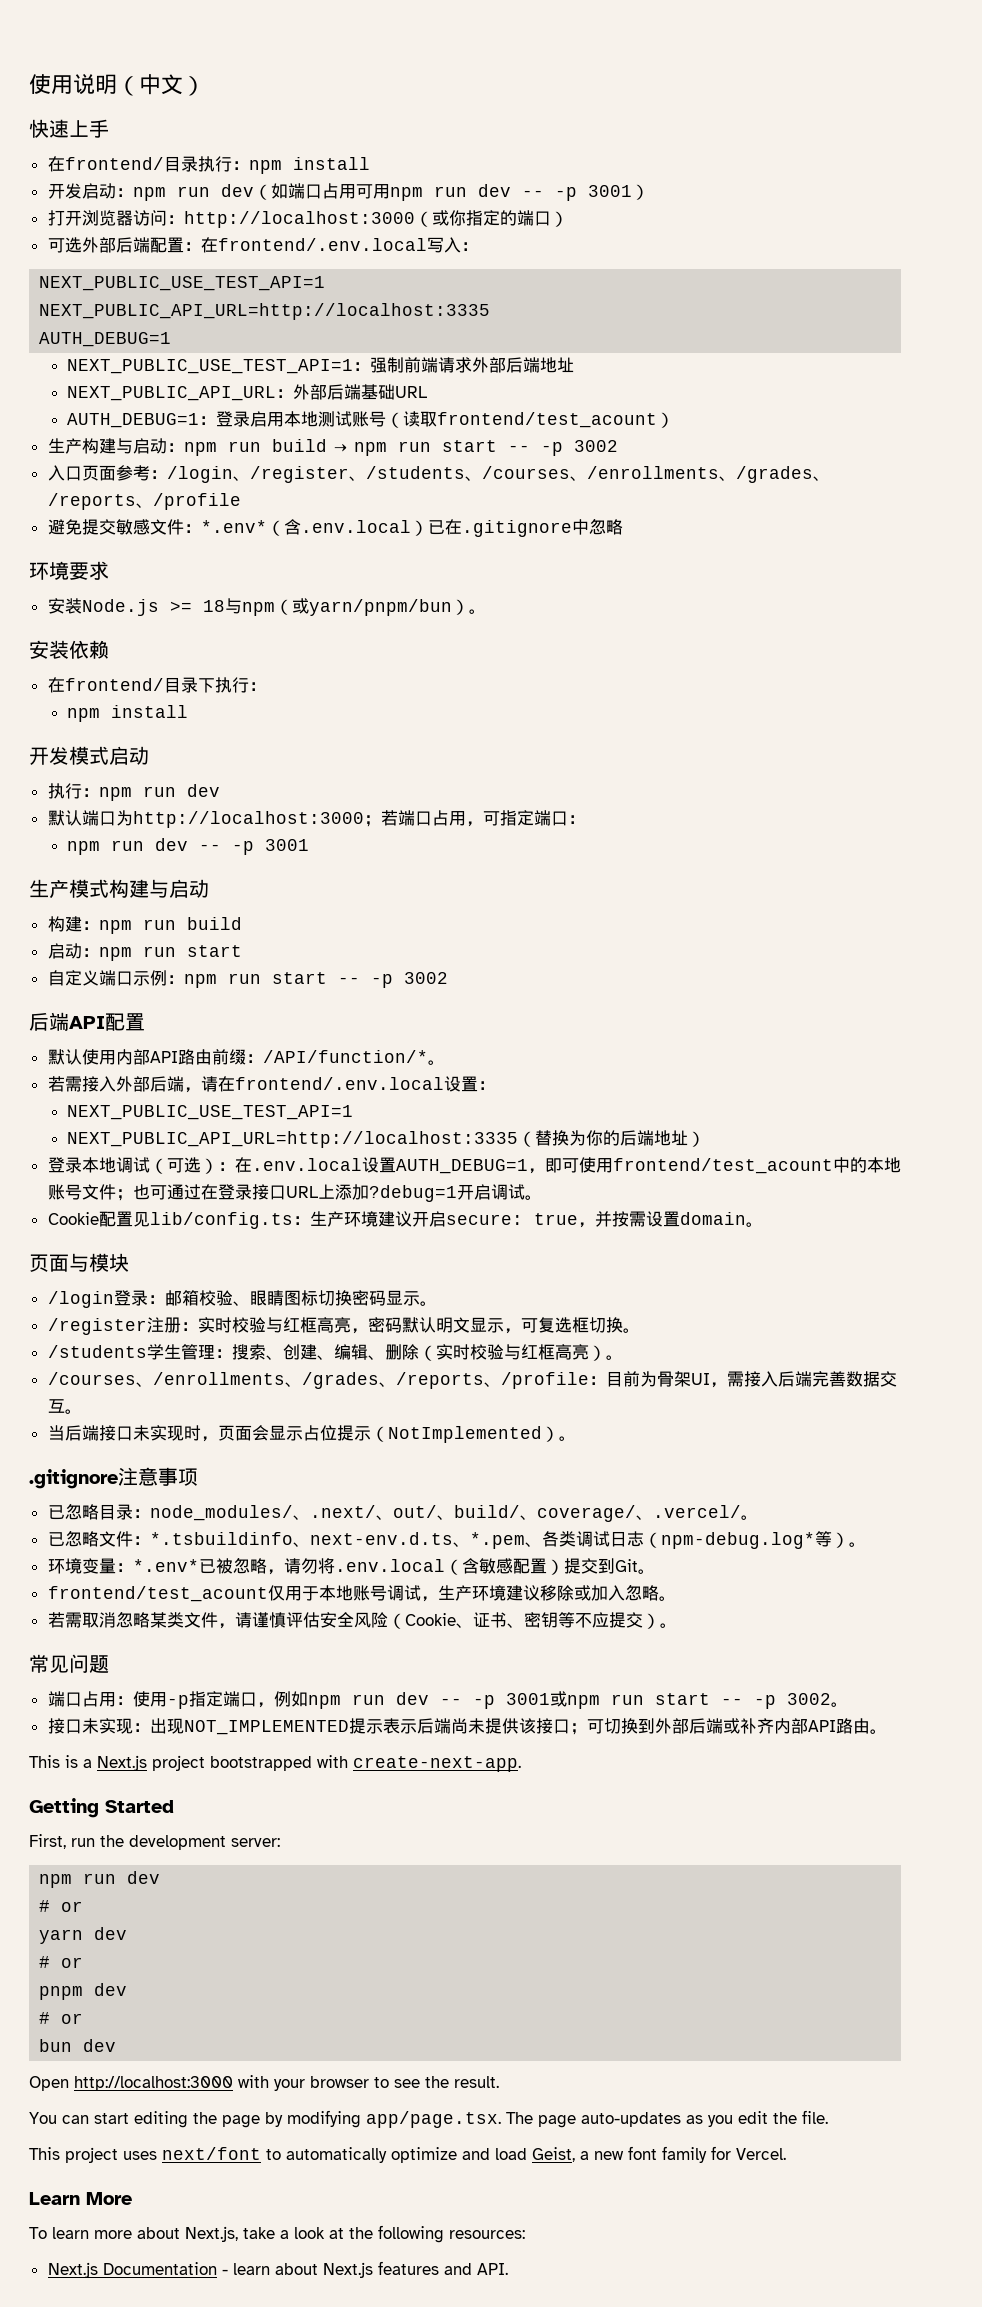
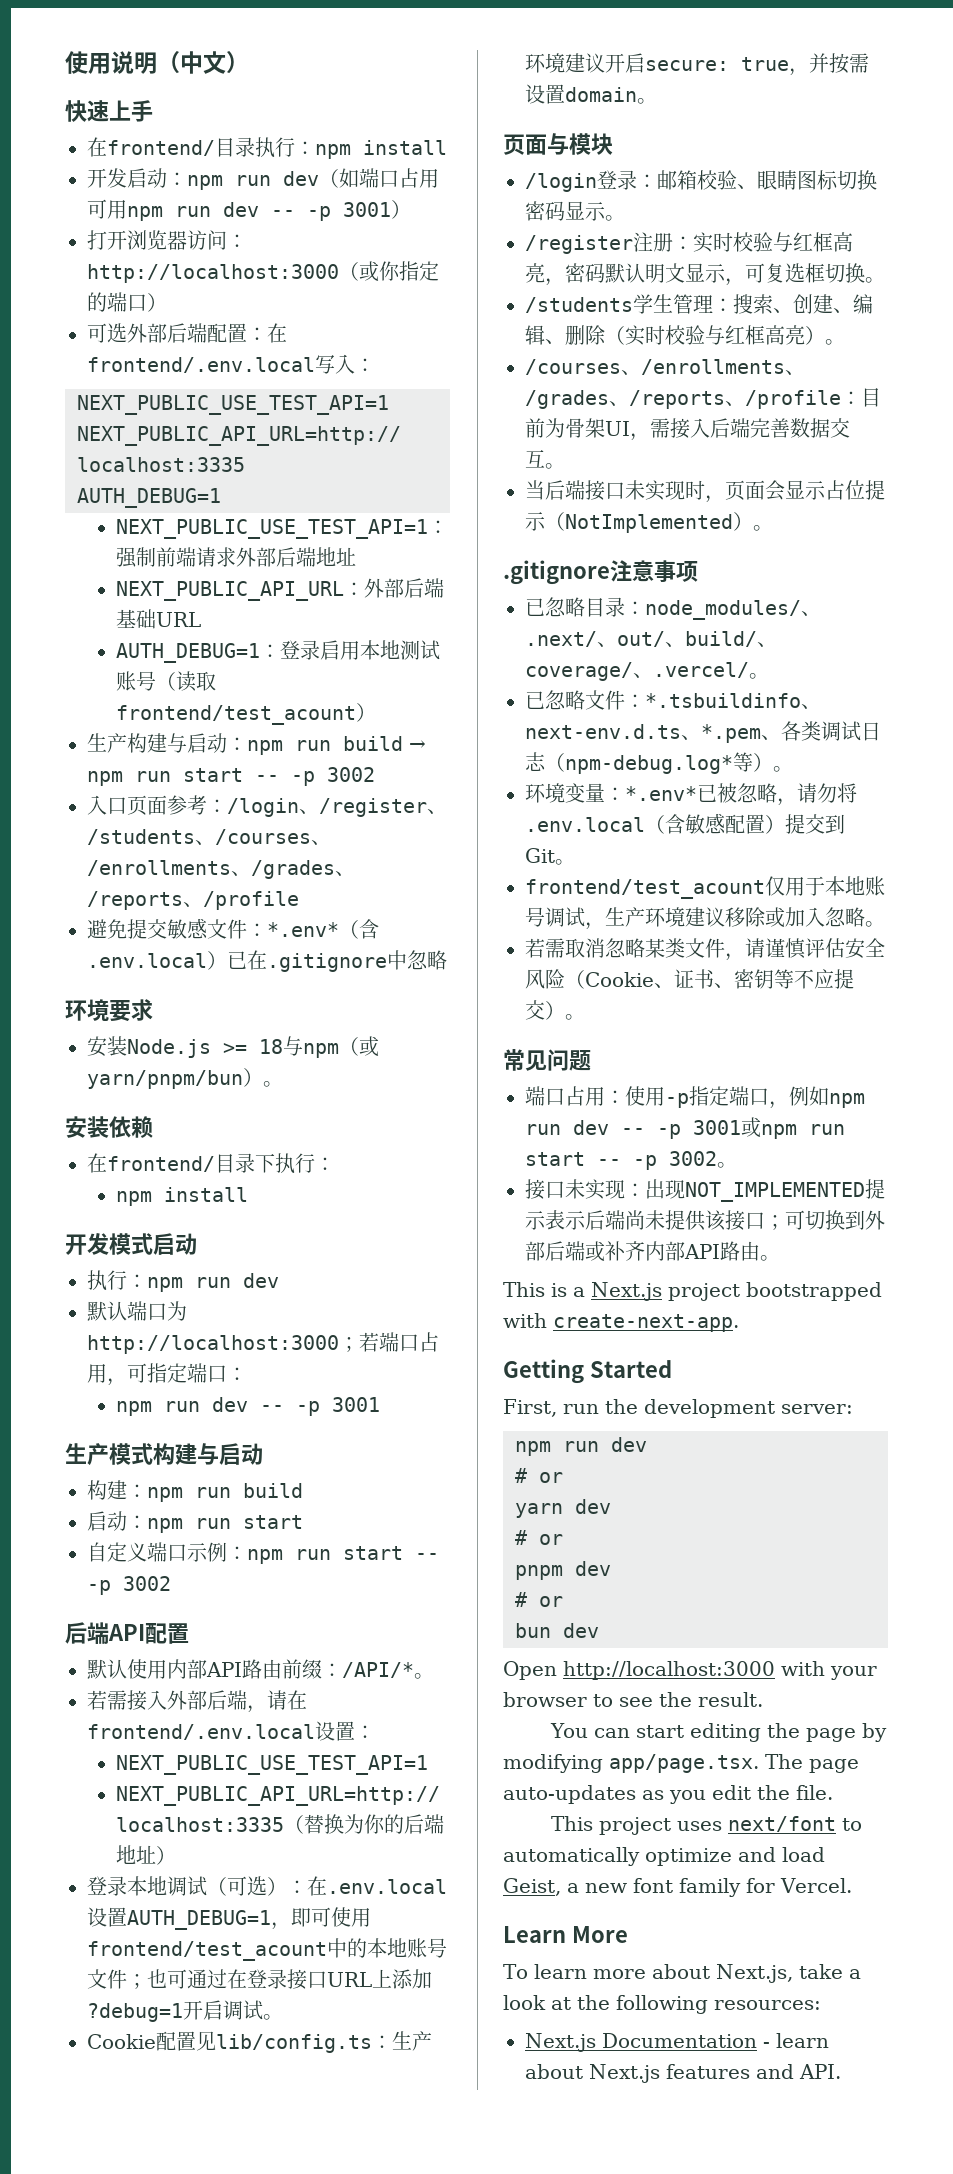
- 默认使用内部API路由前缀：/API/function/*。
+ 默认使用内部API路由前缀：/API/*。

